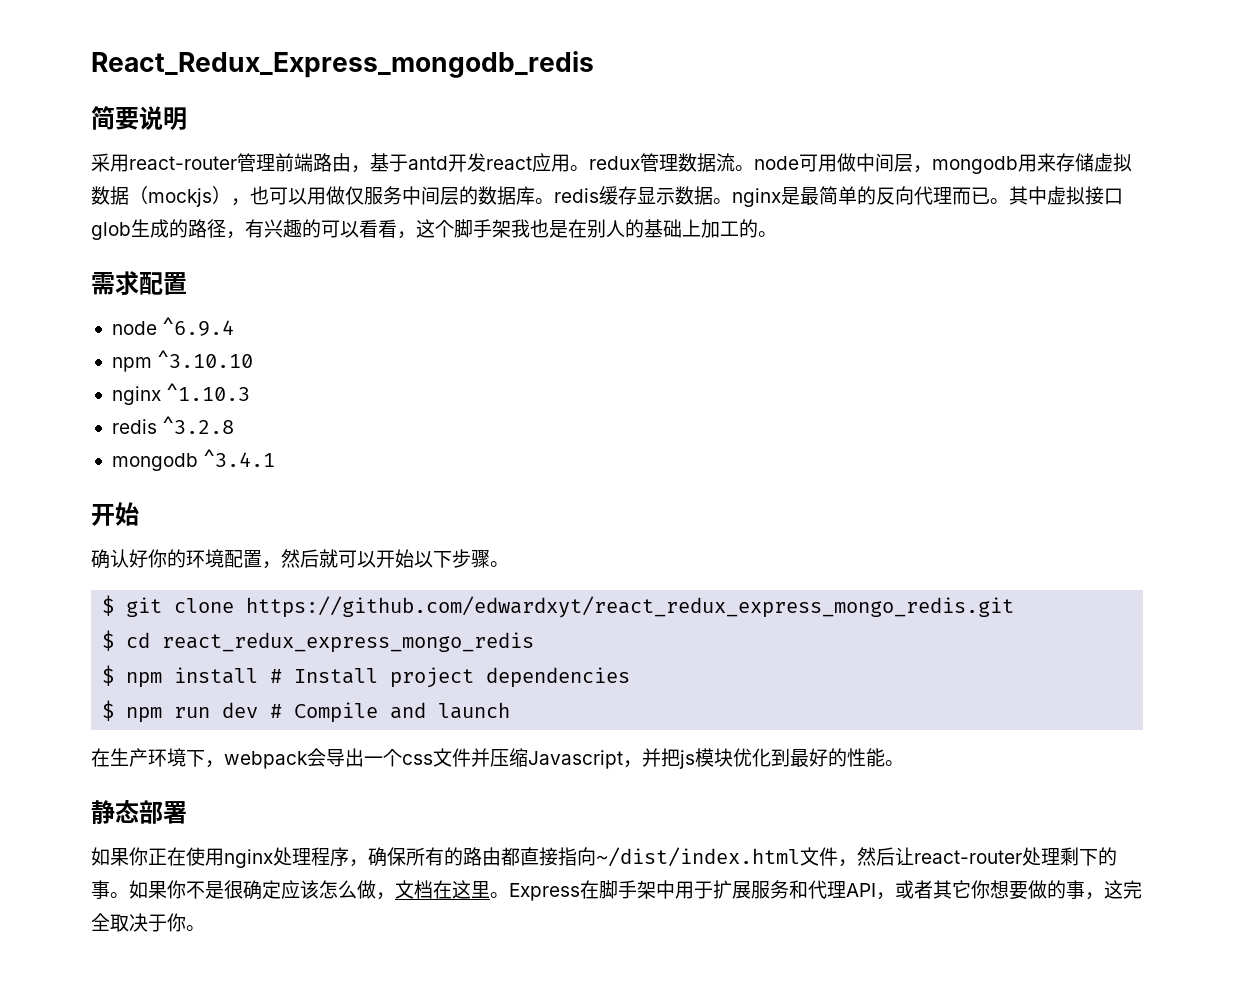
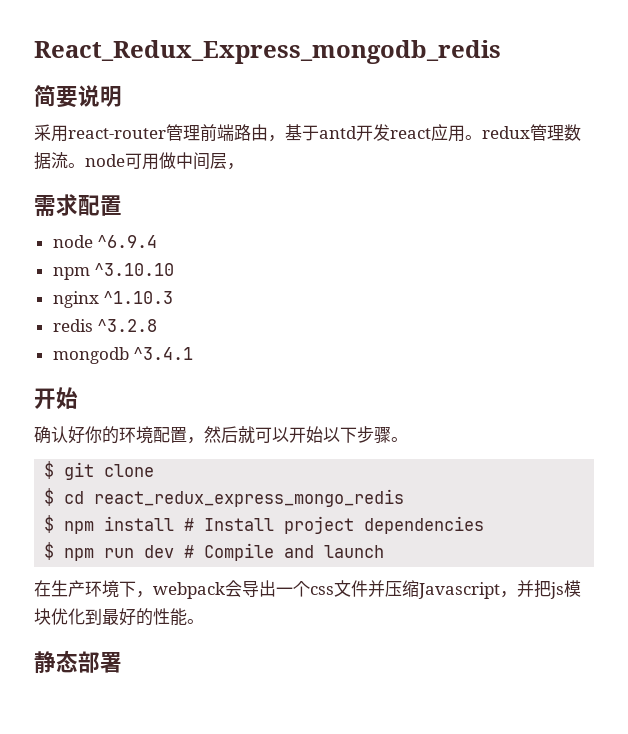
- 采用react-router管理前端路由，基于antd开发react应用。redux管理数据流。node可用做中间层，mongodb用来存储虚拟数据（mockjs），也可以用做仅服务中间层的数据库。redis缓存显示数据。nginx是最简单的反向代理而已。其中虚拟接口glob生成的路径，有兴趣的可以看看，这个脚手架我也是在别人的基础上加工的。
+ 采用react-router管理前端路由，基于antd开发react应用。redux管理数据流。node可用做中间层，
- $ git clone https://github.com/edwardxyt/react_redux_express_mongo_redis.git
+ $ git clone
- 如果你正在使用nginx处理程序，确保所有的路由都直接指向~/dist/index.html文件，然后让react-router处理剩下的事。如果你不是很确定应该怎么做，文档在这里。Express在脚手架中用于扩展服务和代理API，或者其它你想要做的事，这完全取决于你。

